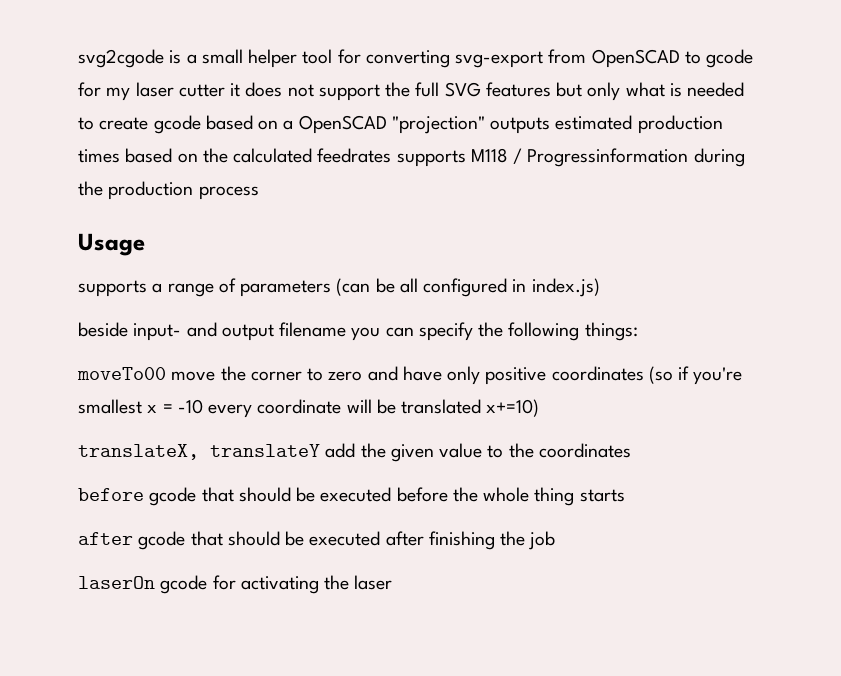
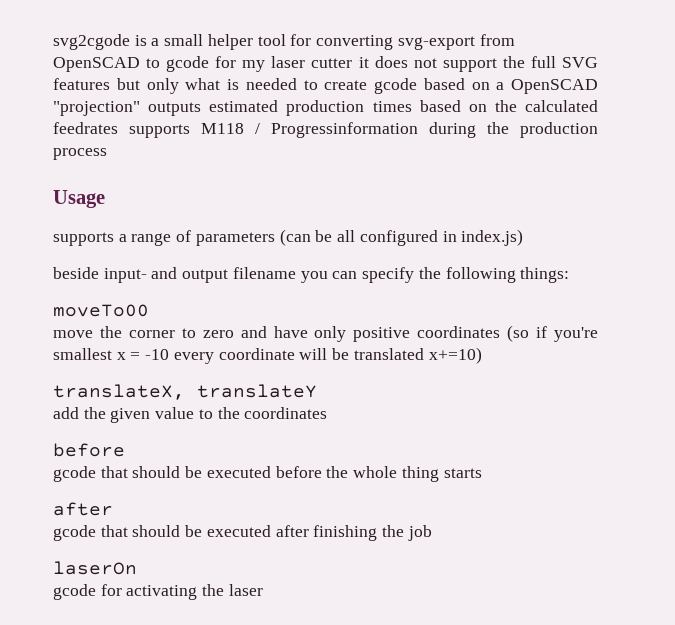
- moveTo00 move the corner to zero and have only positive coordinates (so if you're smallest x = -10 every coordinate will be translated x+=10)
+ moveTo00
+ move the corner to zero and have only positive coordinates (so if you're smallest x = -10 every coordinate will be translated x+=10)
- translateX, translateY add the given value to the coordinates
- before gcode that should be executed before the whole thing starts
- after gcode that should be executed after finishing the job
+ translateX, translateY
+ add the given value to the coordinates
+ before
+ gcode that should be executed before the whole thing starts
+ after
+ gcode that should be executed after finishing the job
- laserOn gcode for activating the laser
+ laserOn
+ gcode for activating the laser

